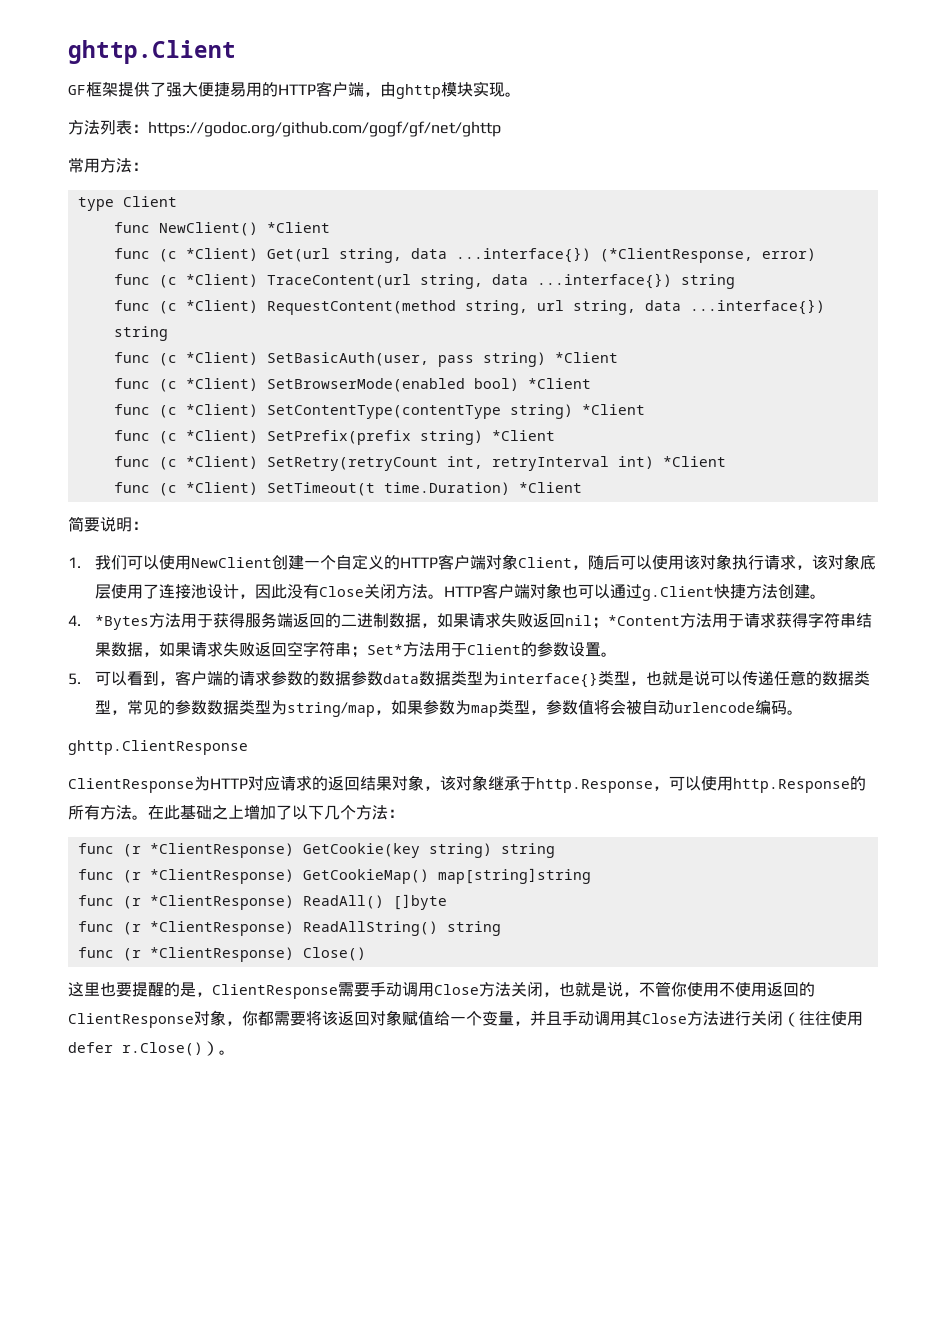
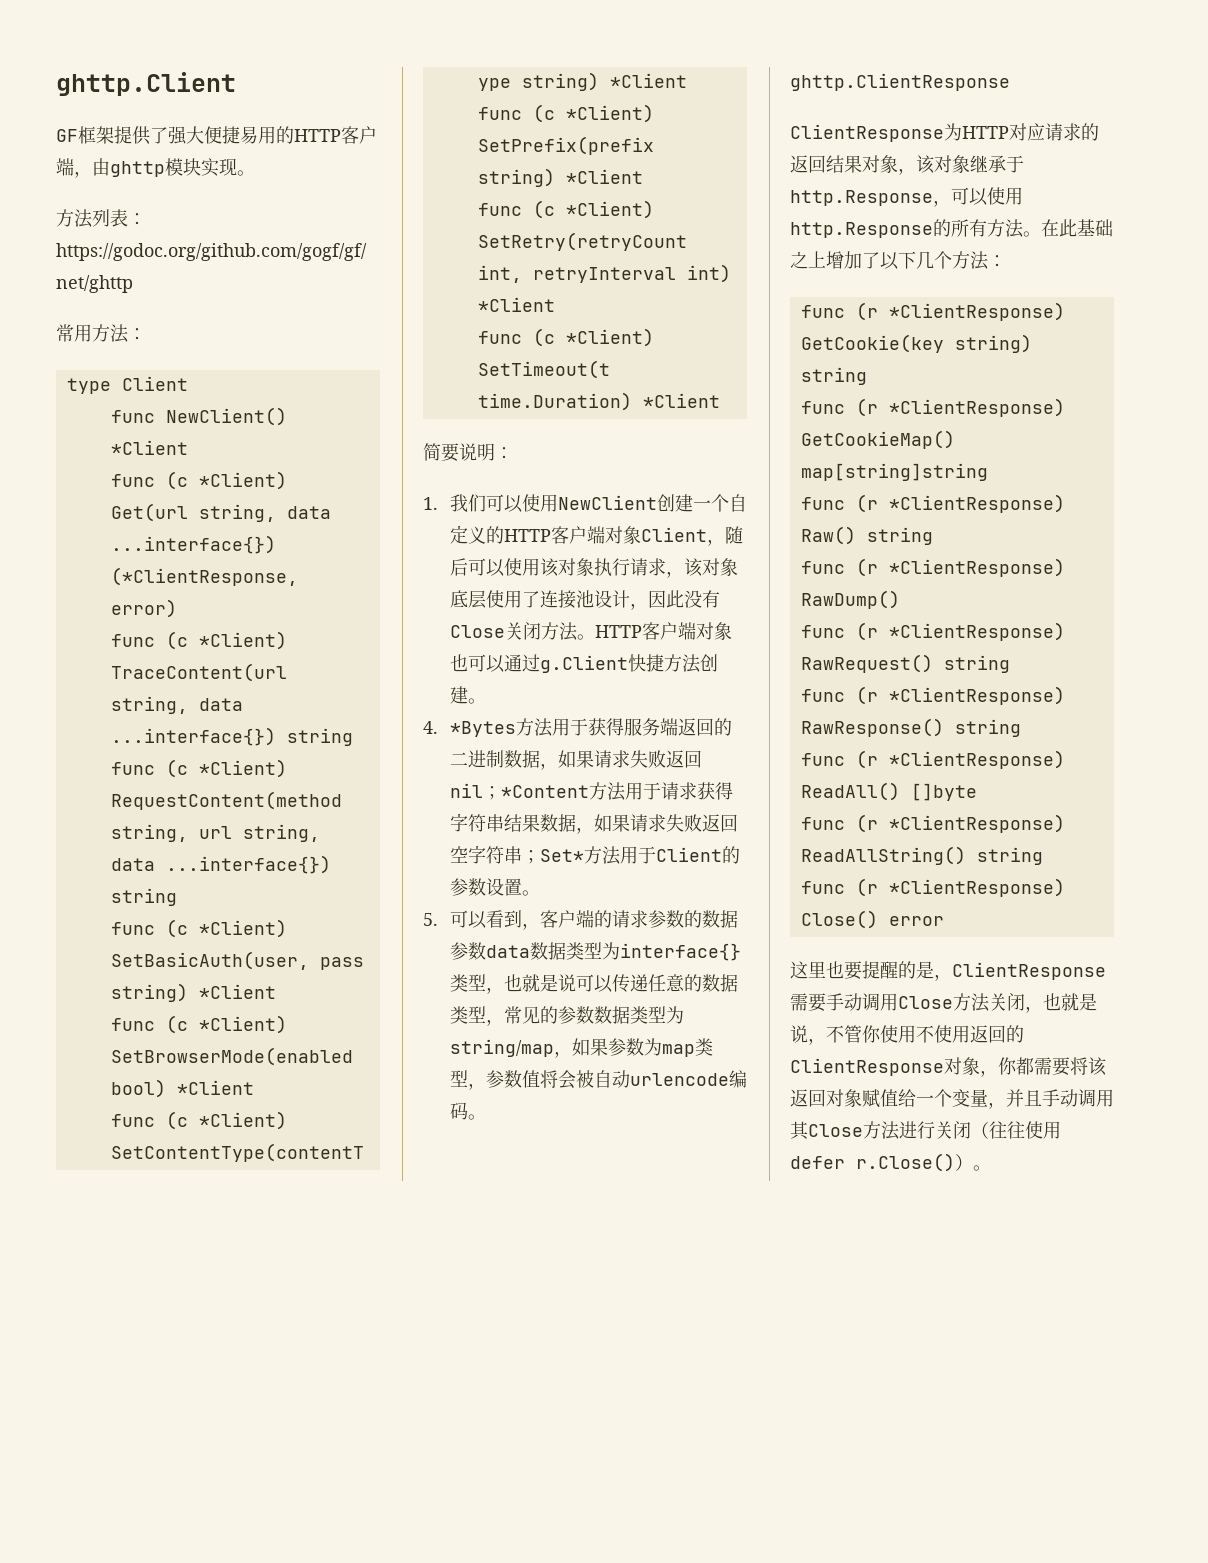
+ func (r *ClientResponse) Raw() string
+ func (r *ClientResponse) RawDump()
+ func (r *ClientResponse) RawRequest() string
+ func (r *ClientResponse) RawResponse() string
- func (r *ClientResponse) Close()
+ func (r *ClientResponse) Close() error

